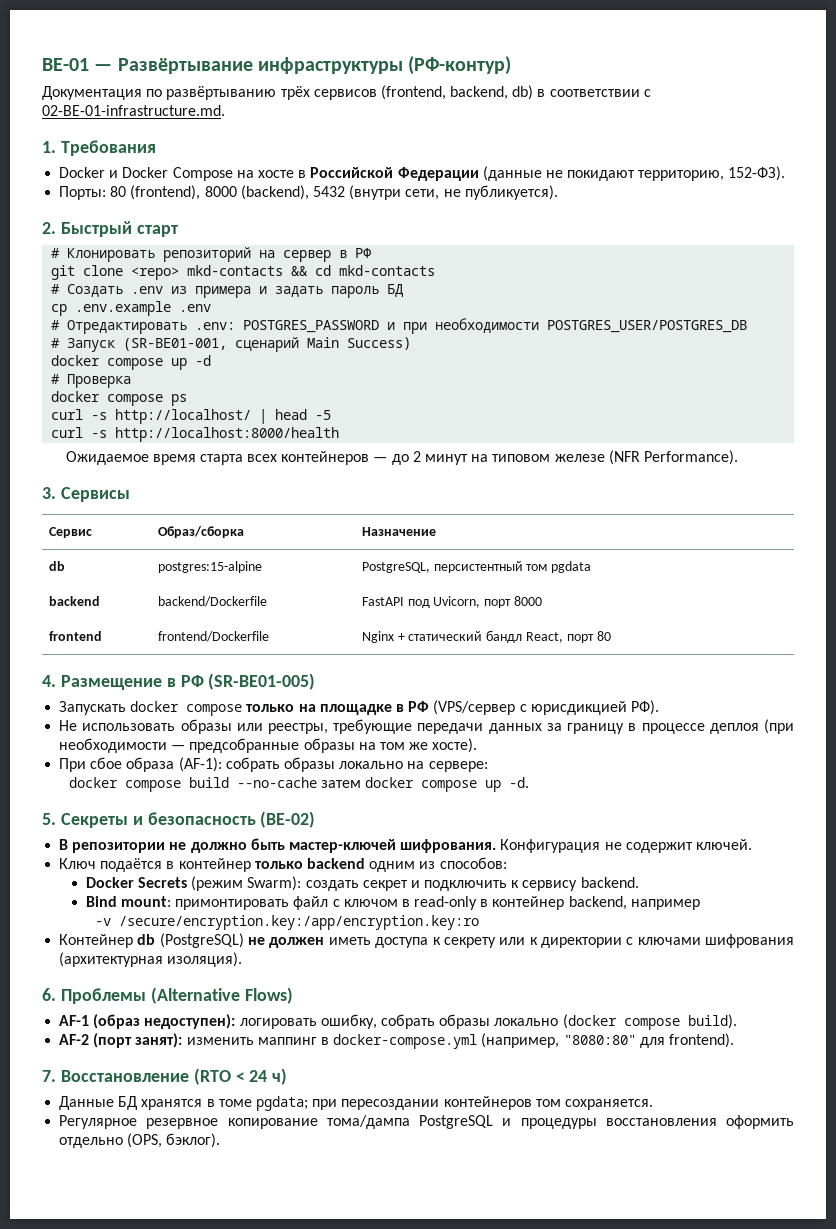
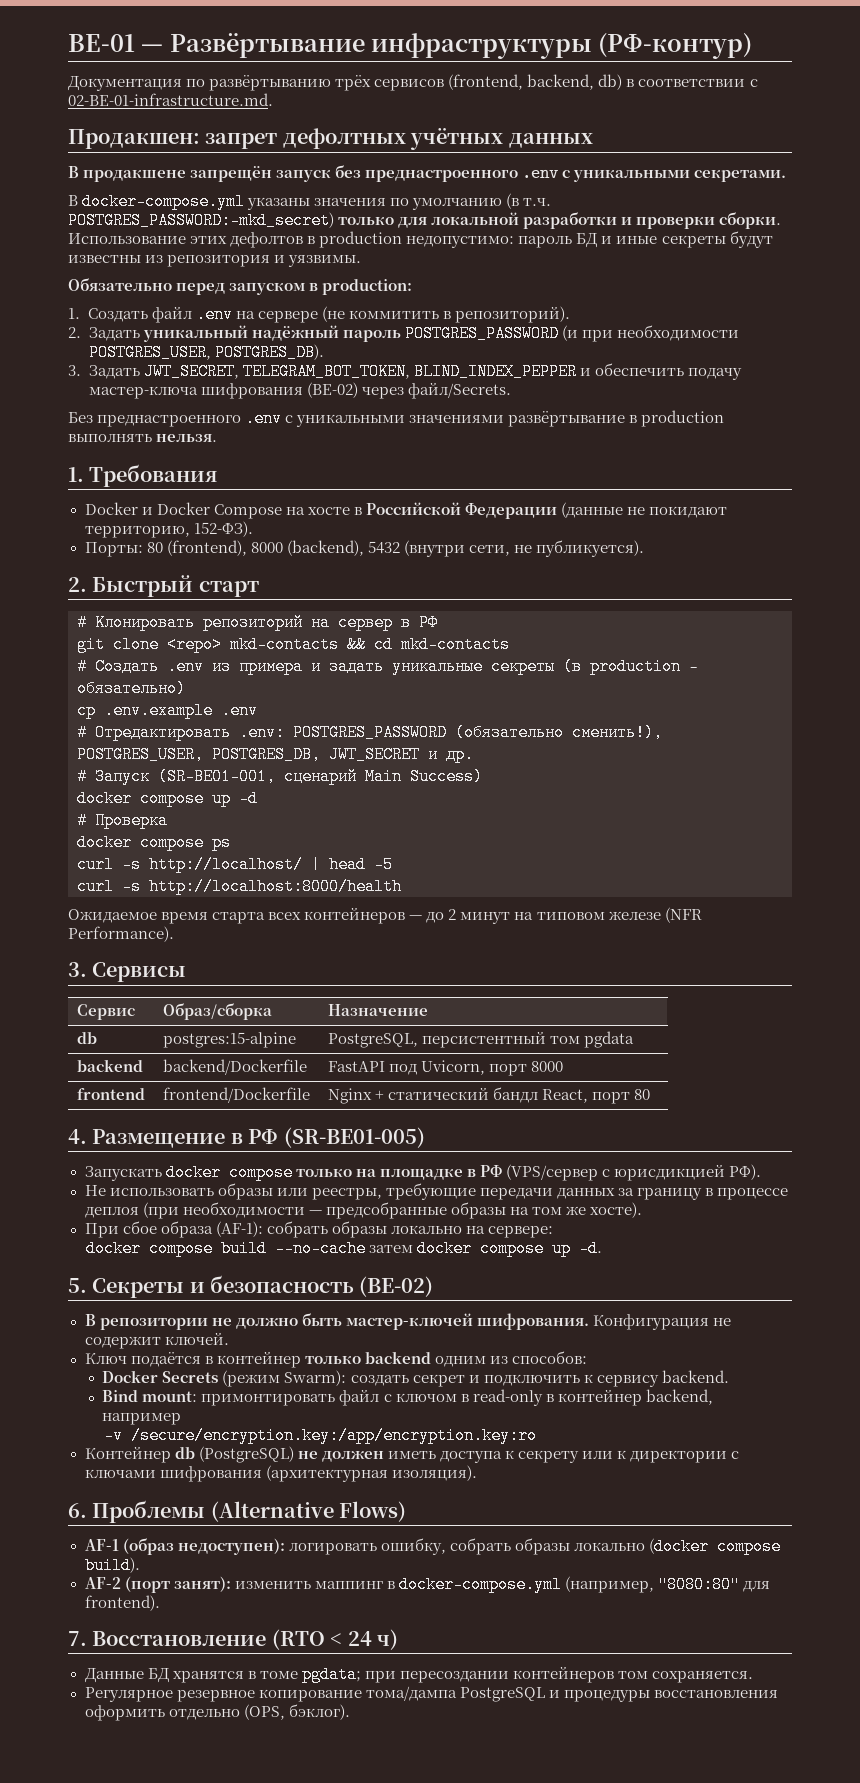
+ Продакшен: запрет дефолтных учётных данных
+ В продакшене запрещён запуск без преднастроенного .env с уникальными секретами.
+ В docker-compose.yml указаны значения по умолчанию (в т.ч. POSTGRES_PASSWORD:-mkd_secret) только для локальной разработки и проверки сборки. Использование этих дефолтов в production недопустимо: пароль БД и иные секреты будут известны из репозитория и уязвимы.
+ Обязательно перед запуском в production:
+ 1. Создать файл .env на сервере (не коммитить в репозиторий).
+ 2. Задать уникальный надёжный пароль POSTGRES_PASSWORD (и при необходимости POSTGRES_USER, POSTGRES_DB).
+ 3. Задать JWT_SECRET, TELEGRAM_BOT_TOKEN, BLIND_INDEX_PEPPER и обеспечить подачу мастер-ключа шифрования (BE-02) через файл/Secrets.
+ Без преднастроенного .env с уникальными значениями развёртывание в production выполнять нельзя.
- # Создать .env из примера и задать пароль БД
+ # Создать .env из примера и задать уникальные секреты (в production — обязательно)
- # Отредактировать .env: POSTGRES_PASSWORD и при необходимости POSTGRES_USER/POSTGRES_DB
+ # Отредактировать .env: POSTGRES_PASSWORD (обязательно сменить!), POSTGRES_USER, POSTGRES_DB, JWT_SECRET и др.

